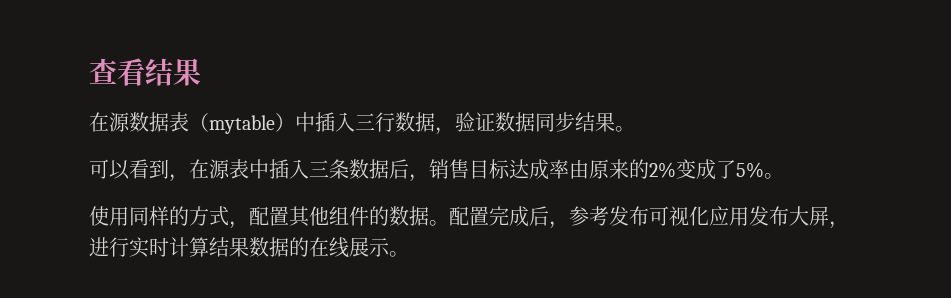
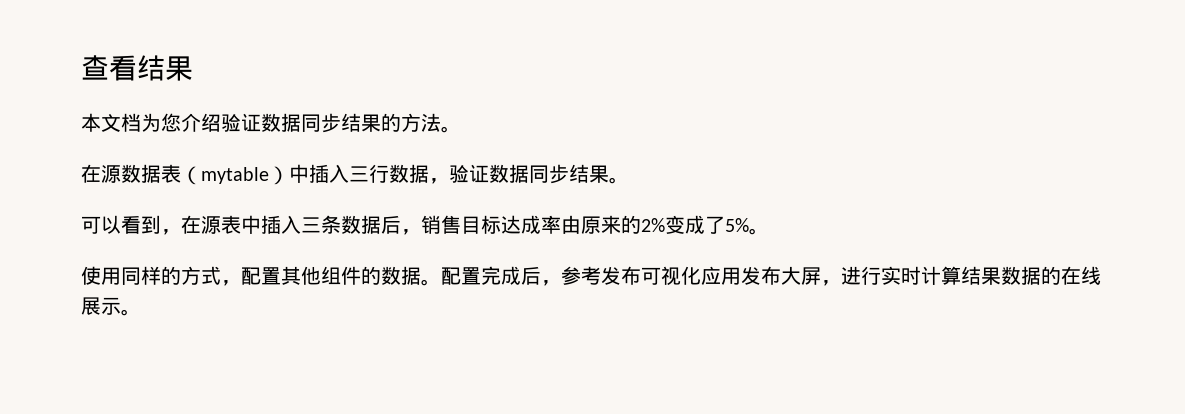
+ 本文档为您介绍验证数据同步结果的方法。

